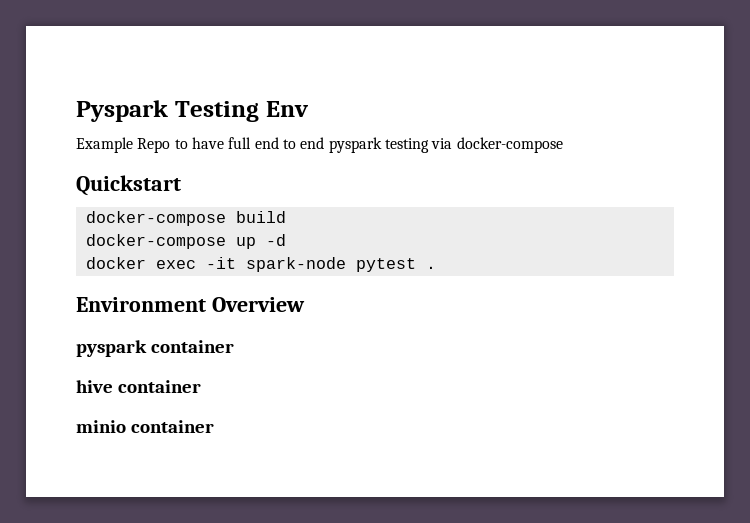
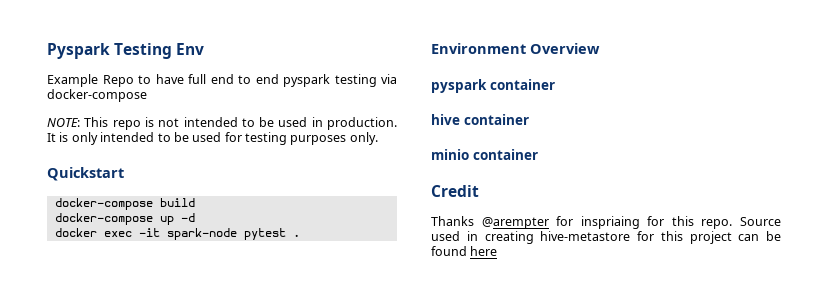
+ NOTE: This repo is not intended to be used in production. It is only intended to be used for testing purposes only.
+ Credit
+ Thanks @arempter for inspriaing for this repo. Source used in creating hive-metastore for this project can be found here

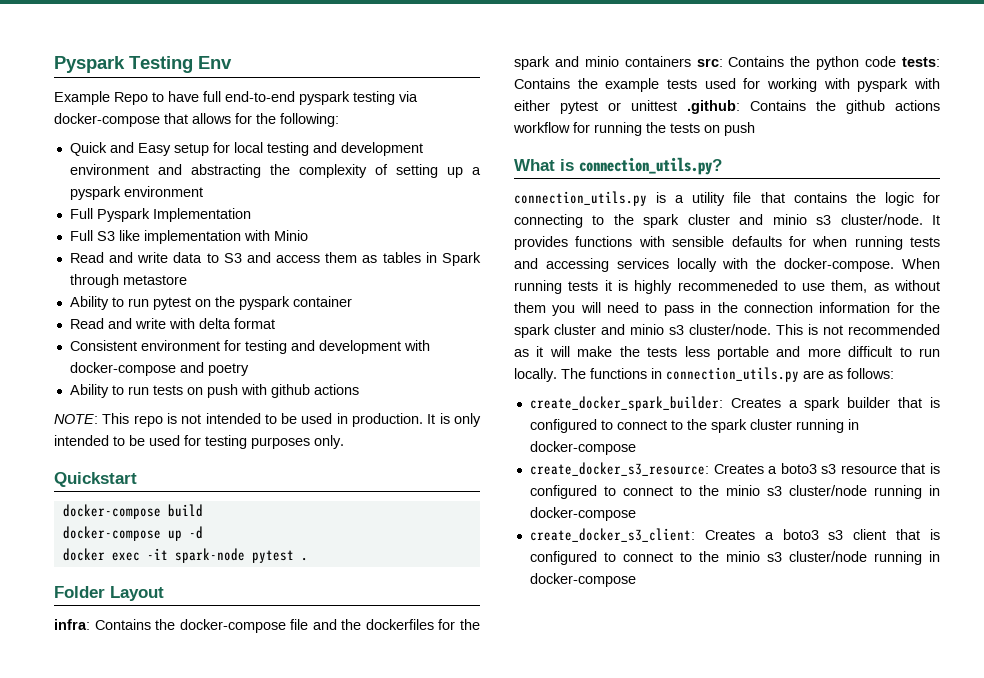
- Example Repo to have full end to end pyspark testing via docker-compose
+ Example Repo to have full end-to-end pyspark testing via docker-compose that allows for the following:
+ Quick and Easy setup for local testing and development environment and abstracting the complexity of setting up a pyspark environment
+ Full Pyspark Implementation
+ Full S3 like implementation with Minio
+ Read and write data to S3 and access them as tables in Spark through metastore
+ Ability to run pytest on the pyspark container
+ Read and write with delta format
+ Consistent environment for testing and development with docker-compose and poetry
+ Ability to run tests on push with github actions
- Environment Overview
- pyspark container
- hive container
- minio container
- Credit
- Thanks @arempter for inspriaing for this repo. Source used in creating hive-metastore for this project can be found here
+ Folder Layout
+ infra: Contains the docker-compose file and the dockerfiles for the spark and minio containers src: Contains the python code tests: Contains the example tests used for working with pyspark with either pytest or unittest .github: Contains the github actions workflow for running the tests on push
+ What is connection_utils.py?
+ connection_utils.py is a utility file that contains the logic for connecting to the spark cluster and minio s3 cluster/node. It provides functions with sensible defaults for when running tests and accessing services locally with the docker-compose. When running tests it is highly recommeneded to use them, as without them you will need to pass in the connection information for the spark cluster and minio s3 cluster/node. This is not recommended as it will make the tests less portable and more difficult to run locally. The functions in connection_utils.py are as follows:
+ create_docker_spark_builder: Creates a spark builder that is configured to connect to the spark cluster running in docker-compose
+ create_docker_s3_resource: Creates a boto3 s3 resource that is configured to connect to the minio s3 cluster/node running in docker-compose
+ create_docker_s3_client: Creates a boto3 s3 client that is configured to connect to the minio s3 cluster/node running in docker-compose

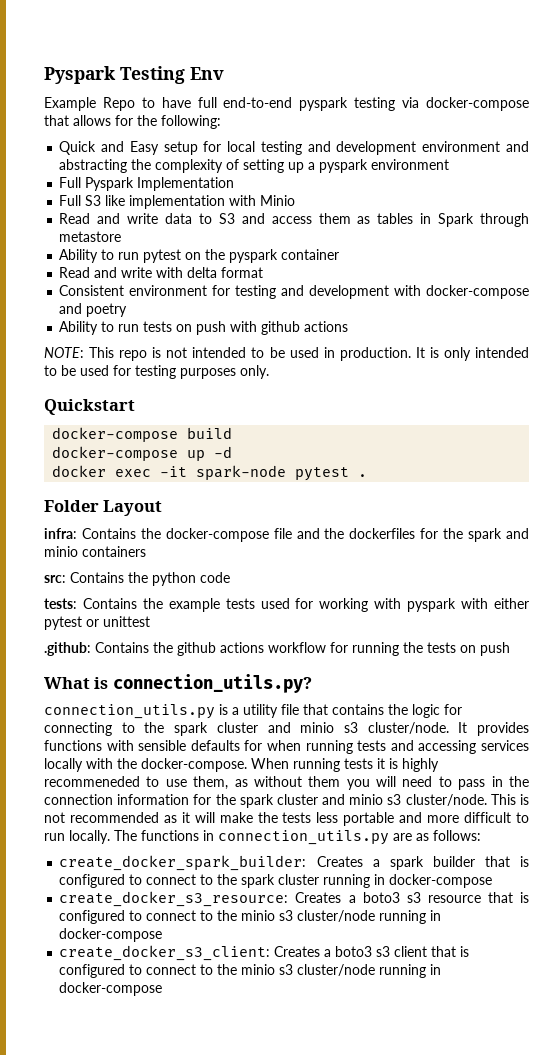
- infra: Contains the docker-compose file and the dockerfiles for the spark and minio containers src: Contains the python code tests: Contains the example tests used for working with pyspark with either pytest or unittest .github: Contains the github actions workflow for running the tests on push
+ infra: Contains the docker-compose file and the dockerfiles for the spark and minio containers
+ src: Contains the python code
+ tests: Contains the example tests used for working with pyspark with either pytest or unittest
+ .github: Contains the github actions workflow for running the tests on push

